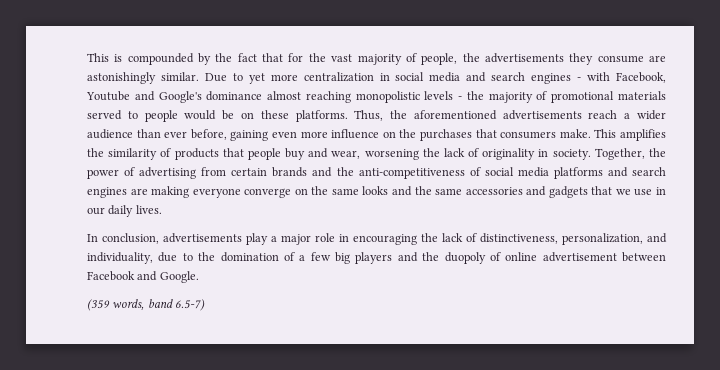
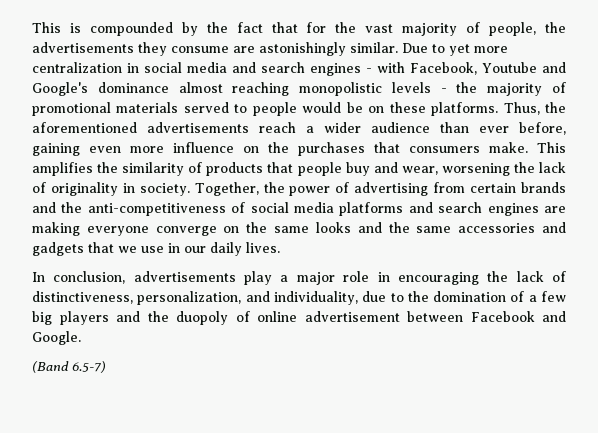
- (359 words, band 6.5-7)
+ (Band 6.5-7)

